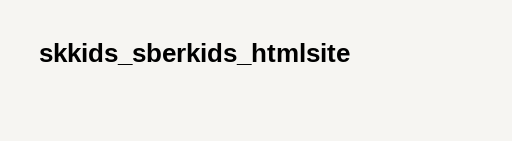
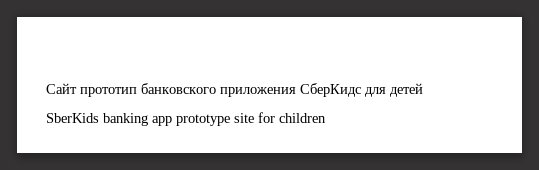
- skkids_sberkids_htmlsite
+ Сайт прототип банковского приложения СберКидс для детей
+ SberKids banking app prototype site for children

